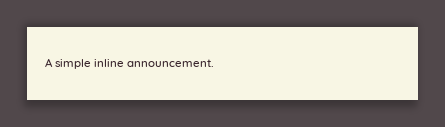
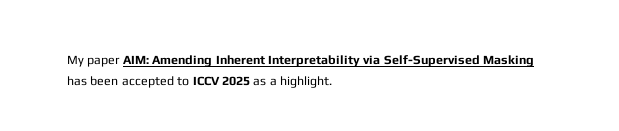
- A simple inline announcement.
+ My paper AIM: Amending Inherent Interpretability via Self-Supervised Masking has been accepted to ICCV 2025 as a highlight.

